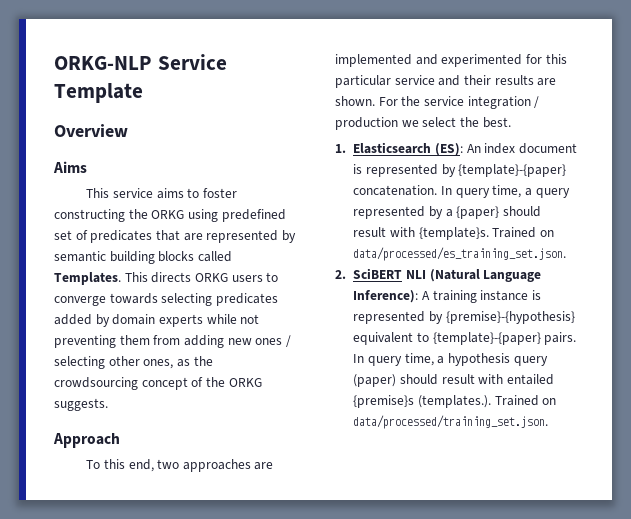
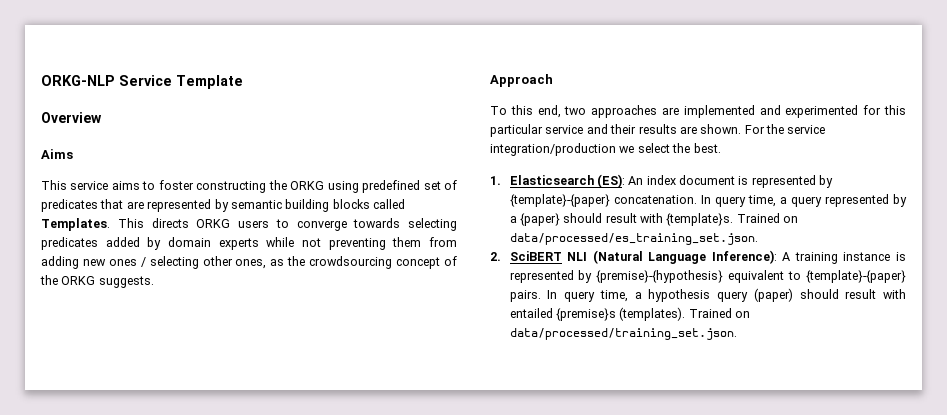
- For the service integration / production we select the best.
+ For the service integration/production we select the best.
- In query time, a hypothesis query (paper) should result with entailed {premise}s (templates.). Trained on data/processed/training_set.json.
+ In query time, a hypothesis query (paper) should result with entailed {premise}s (templates). Trained on data/processed/training_set.json.

